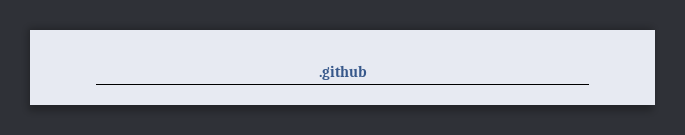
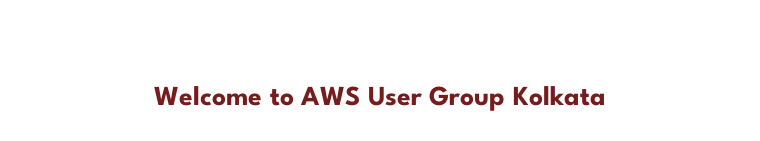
- .github
+ Welcome to AWS User Group Kolkata

